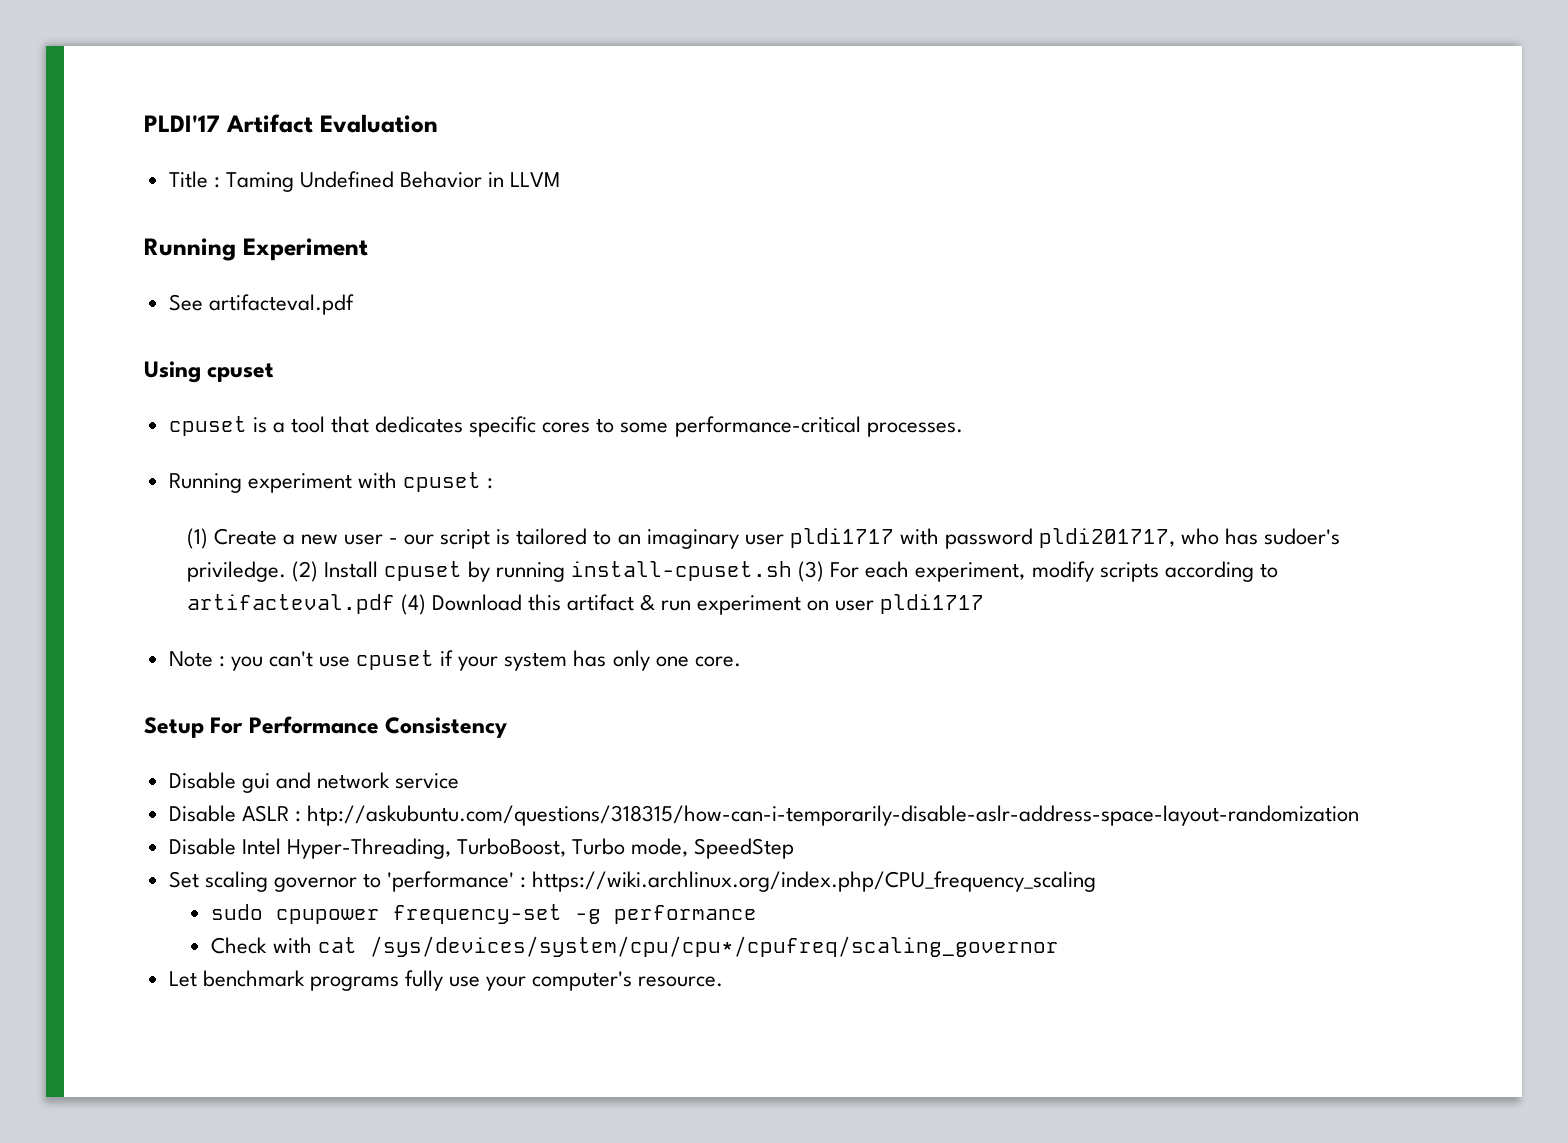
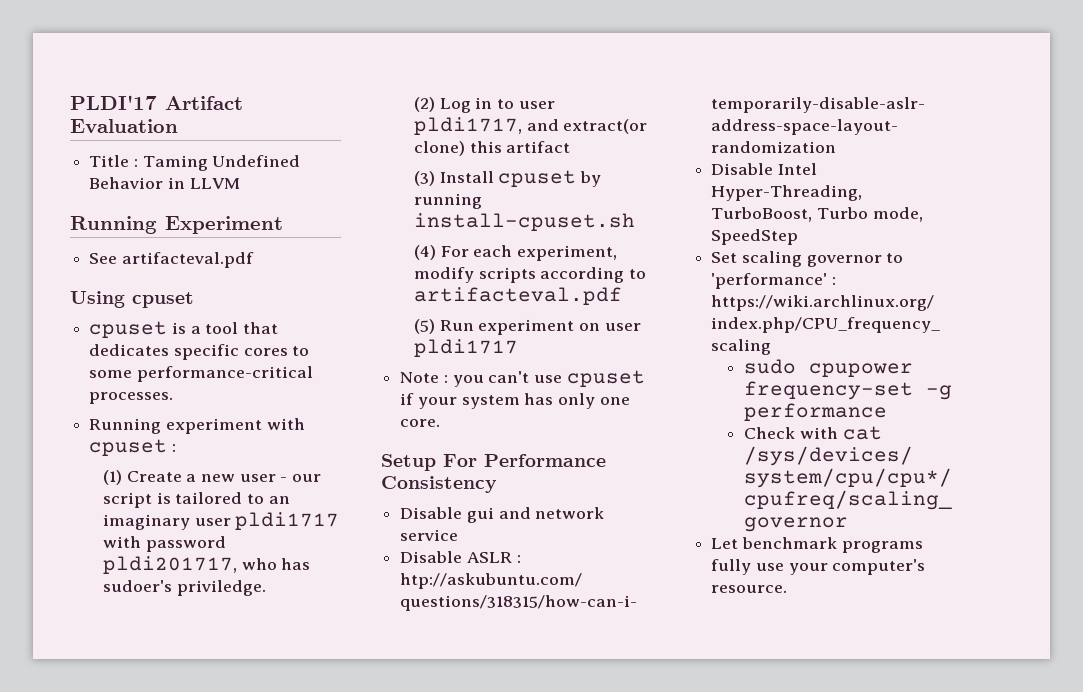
- (1) Create a new user - our script is tailored to an imaginary user pldi1717 with password pldi201717, who has sudoer's priviledge. (2) Install cpuset by running install-cpuset.sh (3) For each experiment, modify scripts according to artifacteval.pdf (4) Download this artifact & run experiment on user pldi1717
+ (1) Create a new user - our script is tailored to an imaginary user pldi1717 with password pldi201717, who has sudoer's priviledge.
+ (2) Log in to user pldi1717, and extract(or clone) this artifact
+ (3) Install cpuset by running install-cpuset.sh
+ (4) For each experiment, modify scripts according to artifacteval.pdf
+ (5) Run experiment on user pldi1717

